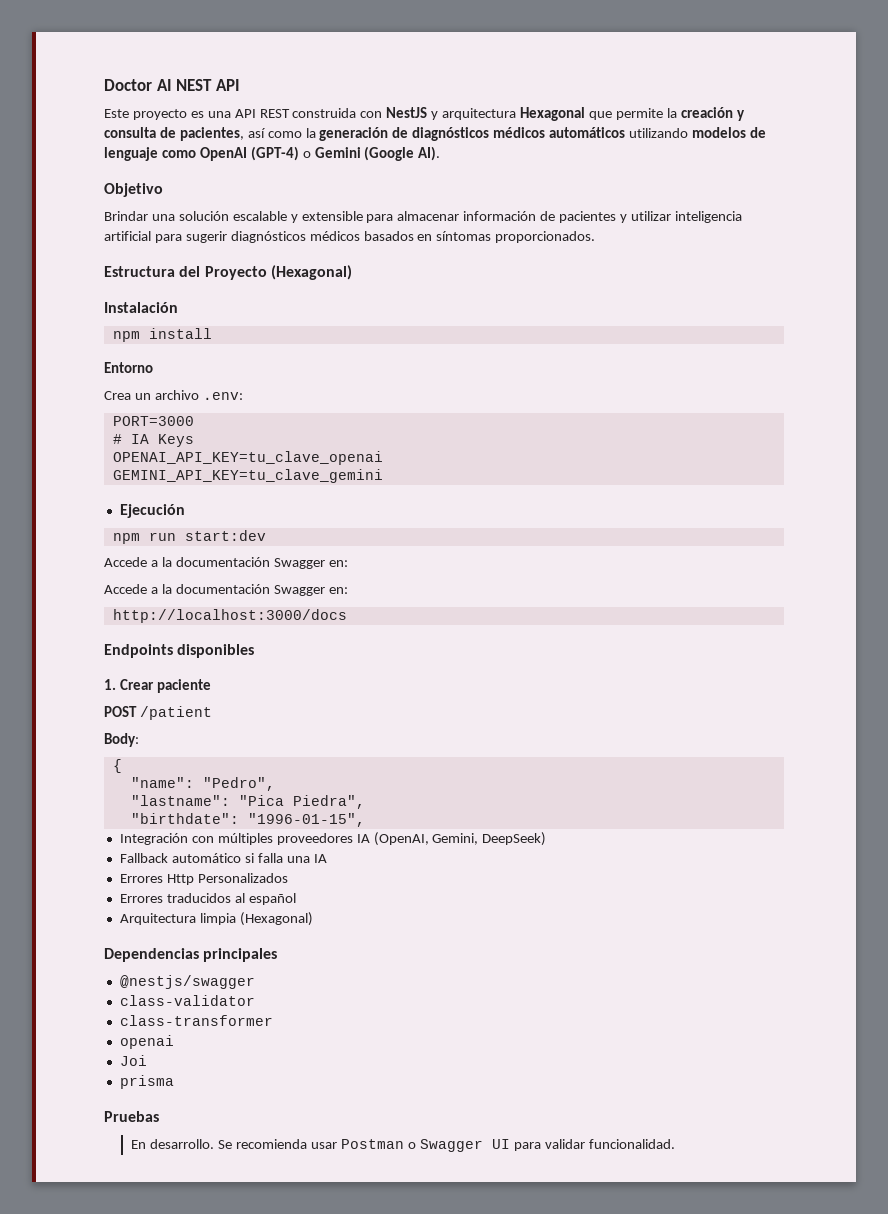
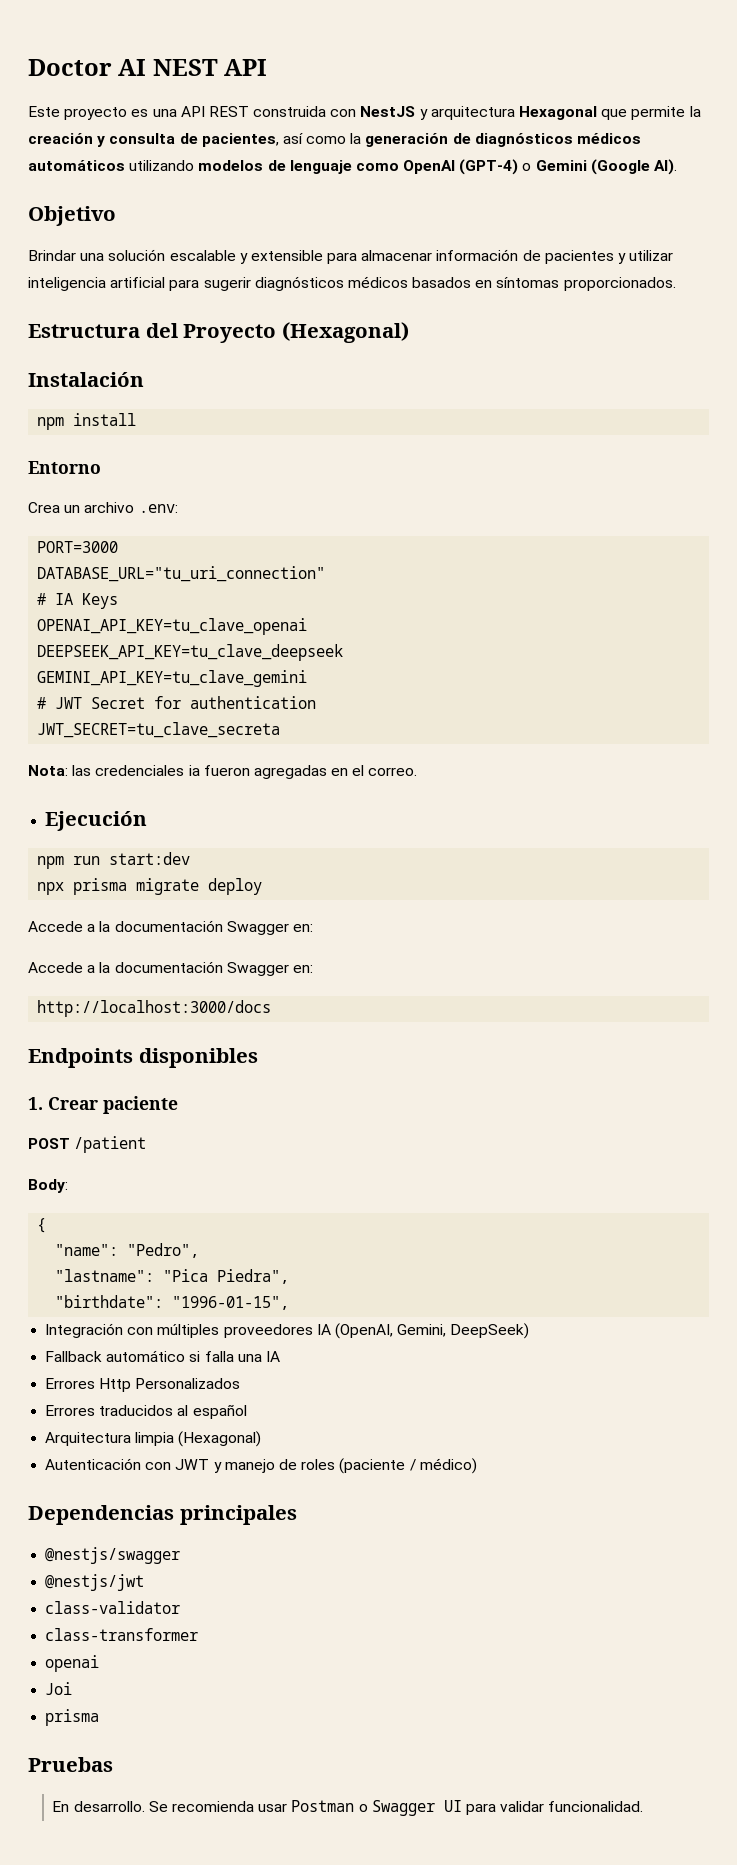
+ DATABASE_URL="tu_uri_connection"
+ DEEPSEEK_API_KEY=tu_clave_deepseek
+ # JWT Secret for authentication
+ JWT_SECRET=tu_clave_secreta
+ Nota: las credenciales ia fueron agregadas en el correo.
+ npx prisma migrate deploy
+ Autenticación con JWT y manejo de roles (paciente / médico)
+ @nestjs/jwt

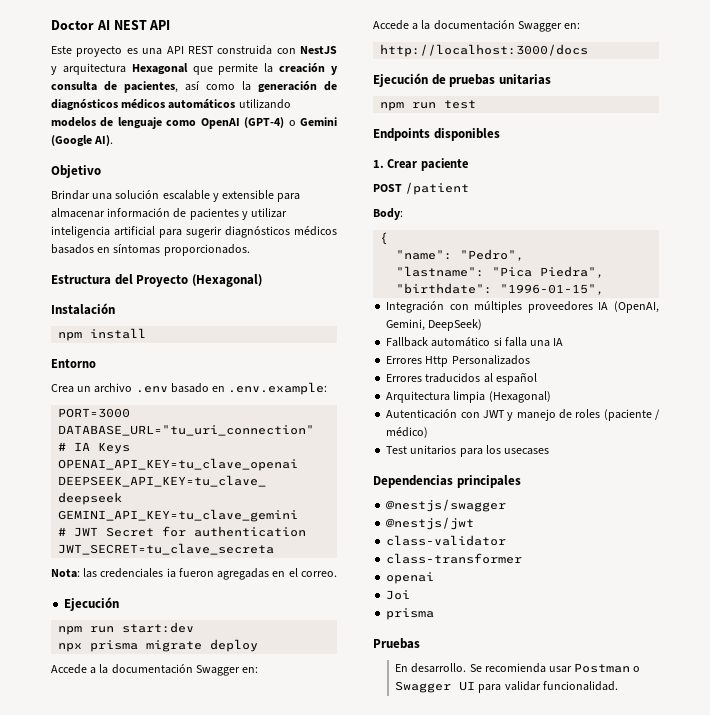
- Crea un archivo .env:
+ Crea un archivo .env basado en .env.example:
+ Ejecución de pruebas unitarias
+ npm run test
+ Test unitarios para los usecases

